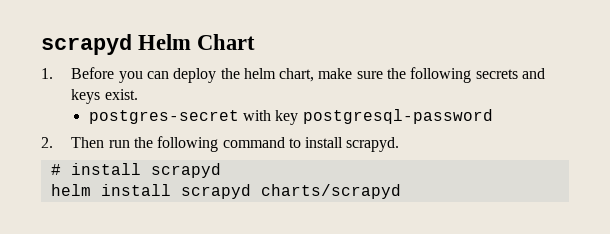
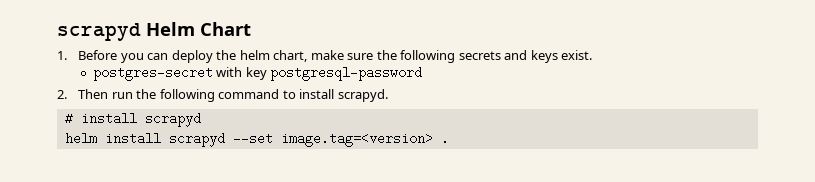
- helm install scrapyd charts/scrapyd
+ helm install scrapyd --set image.tag=<version> .

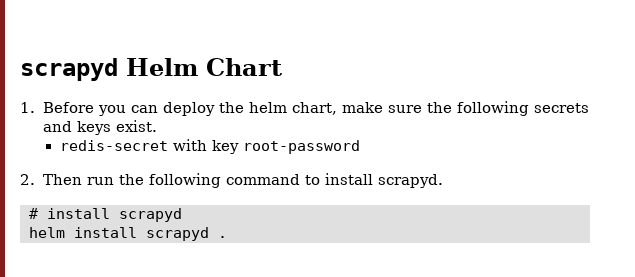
- postgres-secret with key postgresql-password
+ redis-secret with key root-password
- helm install scrapyd --set image.tag=<version> .
+ helm install scrapyd .

